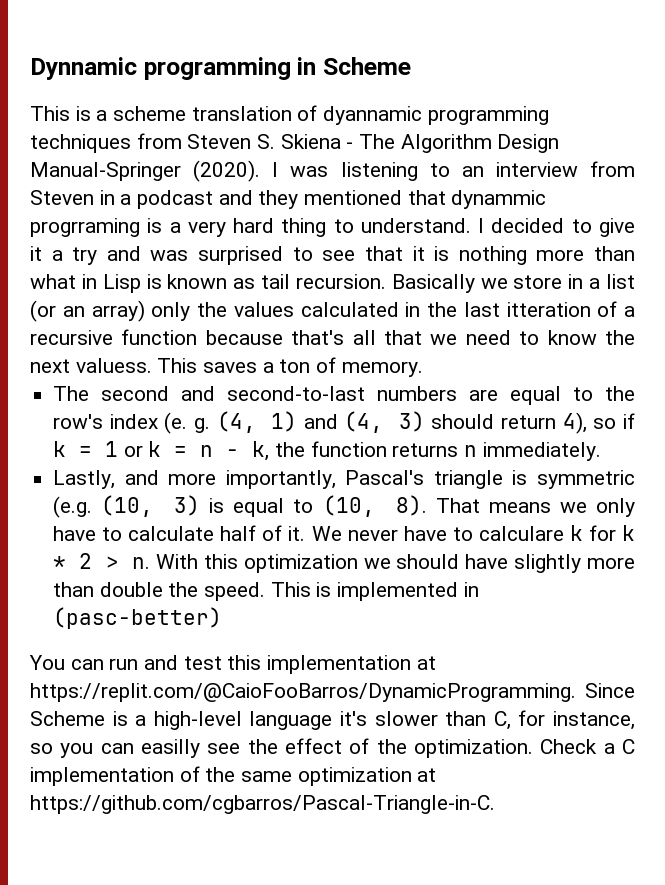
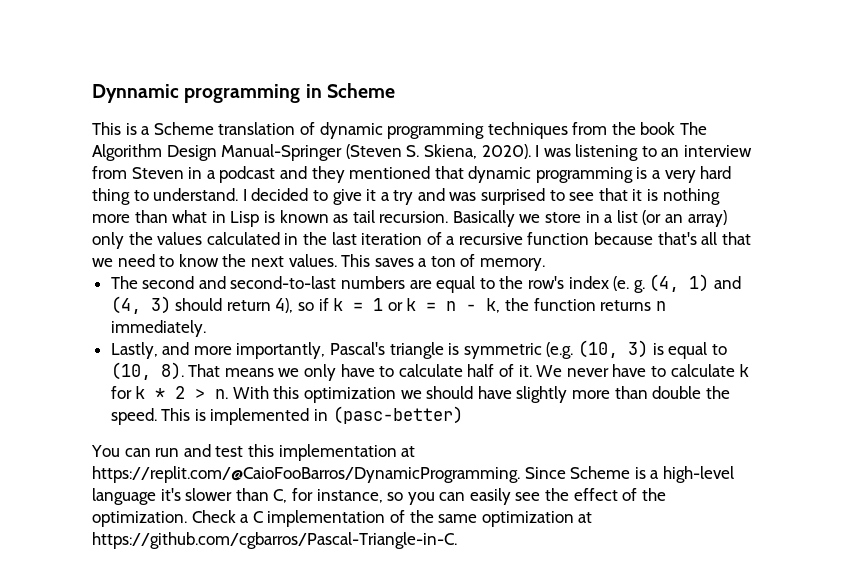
- This is a scheme translation of dyannamic programming techniques from Steven S. Skiena - The Algorithm Design Manual-Springer (2020).
+ This is a Scheme translation of dynamic programming techniques from the book The Algorithm Design Manual-Springer (Steven S. Skiena, 2020).
- I was listening to an interview from Steven in a podcast and they mentioned that dynammic progrraming is a very hard thing to understand.
+ I was listening to an interview from Steven in a podcast and they mentioned that dynamic programming is a very hard thing to understand.
- Basically we store in a list (or an array) only the values calculated in the last itteration of a recursive function because that's all that we need to know the next valuess.
+ Basically we store in a list (or an array) only the values calculated in the last iteration of a recursive function because that's all that we need to know the next values.
- We never have to calculare k for k * 2 > n.
+ We never have to calculate k for k * 2 > n.
- You can run and test this implementation at https://replit.com/@CaioFooBarros/DynamicProgramming. Since Scheme is a high-level language it's slower than C, for instance, so you can easilly see the effect of the optimization.
+ You can run and test this implementation at https://replit.com/@CaioFooBarros/DynamicProgramming. Since Scheme is a high-level language it's slower than C, for instance, so you can easily see the effect of the optimization.

